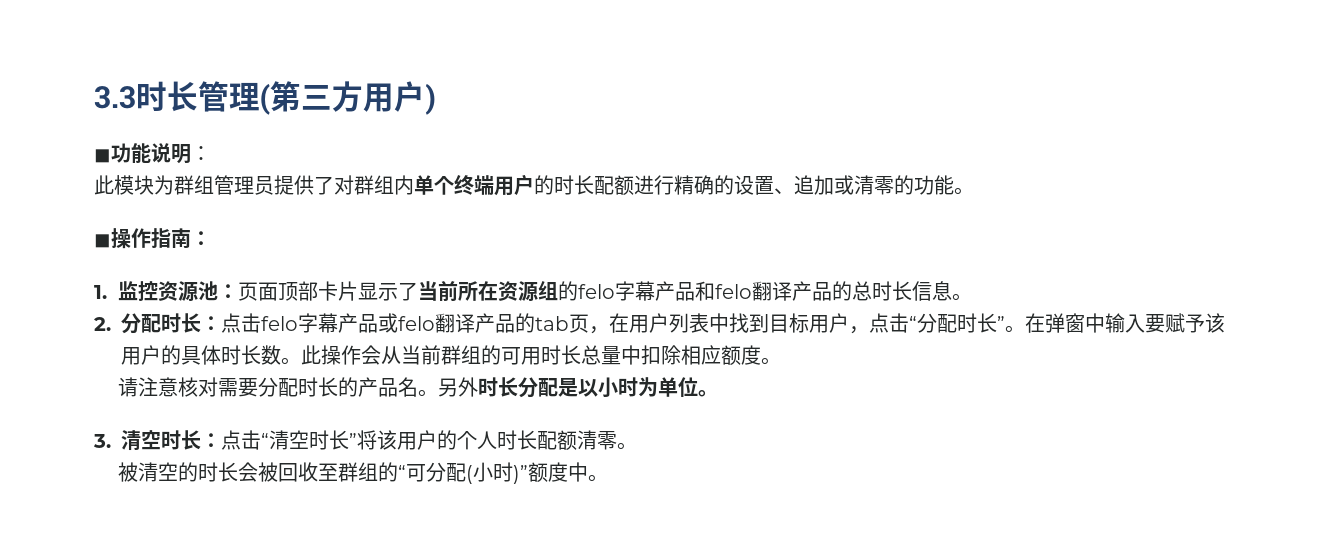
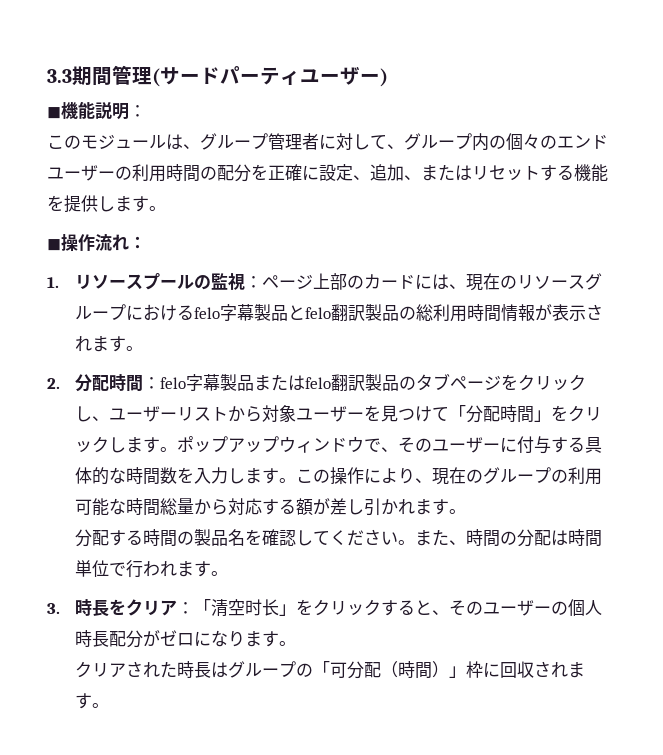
- 3.3时长管理(第三方用户)
+ 3.3期間管理(サードパーティユーザー)
- ◼功能说明：
+ ◼機能説明：
- 此模块为群组管理员提供了对群组内单个终端用户的时长配额进行精确的设置、追加或清零的功能。
+ このモジュールは、グループ管理者に対して、グループ内の個々のエンドユーザーの利用時間の配分を正確に設定、追加、またはリセットする機能を提供します。
- ◼操作指南：
+ ◼操作流れ：
- 1.监控资源池：页面顶部卡片显示了当前所在资源组的felo字幕产品和felo翻译产品的总时长信息。
- 2.分配时长：点击felo字幕产品或felo翻译产品的tab页，在用户列表中找到目标用户，点击“分配时长”。在弹窗中输入要赋予该用户的具体时长数。此操作会从当前群组的可用时长总量中扣除相应额度。
- 请注意核对需要分配时长的产品名。另外时长分配是以小时为单位。
- 3.清空时长：点击“清空时长”将该用户的个人时长配额清零。
- 被清空的时长会被回收至群组的“可分配(小时)”额度中。
+ 1.リソースプールの監視：ページ上部のカードには、現在のリソースグループにおけるfelo字幕製品とfelo翻訳製品の総利用時間情報が表示されます。
+ 2.分配時間：felo字幕製品またはfelo翻訳製品のタブページをクリックし、ユーザーリストから対象ユーザーを見つけて「分配時間」をクリックします。ポップアップウィンドウで、そのユーザーに付与する具体的な時間数を入力します。この操作により、現在のグループの利用可能な時間総量から対応する額が差し引かれます。
+ 分配する時間の製品名を確認してください。また、時間の分配は時間単位で行われます。
+ 3.時長をクリア：「清空时长」をクリックすると、そのユーザーの個人時長配分がゼロになります。
+ クリアされた時長はグループの「可分配（時間）」枠に回収されます。

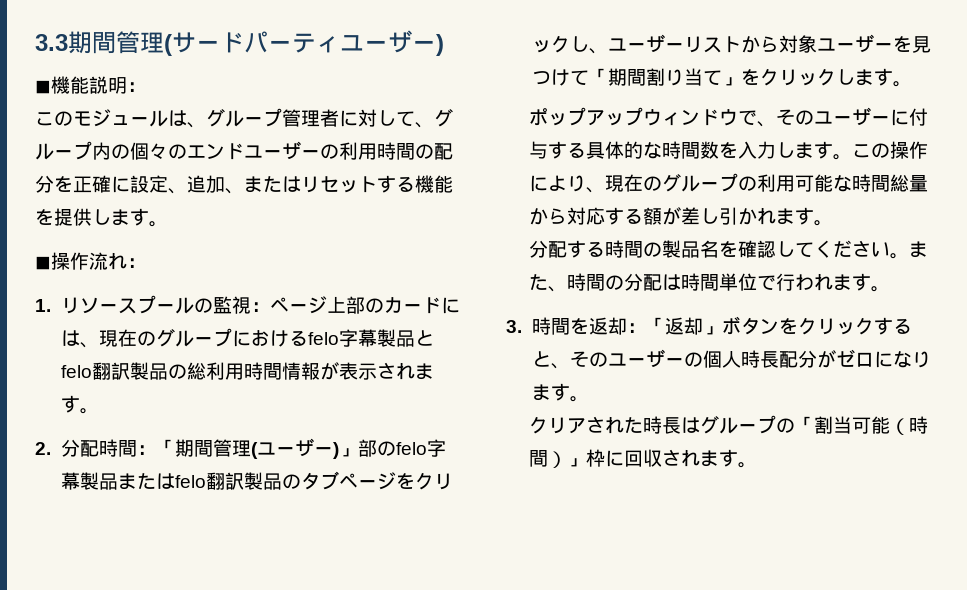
- 1.リソースプールの監視：ページ上部のカードには、現在のリソースグループにおけるfelo字幕製品とfelo翻訳製品の総利用時間情報が表示されます。
+ 1.リソースプールの監視：ページ上部のカードには、現在のグループにおけるfelo字幕製品とfelo翻訳製品の総利用時間情報が表示されます。
- 2.分配時間：felo字幕製品またはfelo翻訳製品のタブページをクリックし、ユーザーリストから対象ユーザーを見つけて「分配時間」をクリックします。ポップアップウィンドウで、そのユーザーに付与する具体的な時間数を入力します。
+ 2.分配時間：「期間管理(ユーザー)」部のfelo字幕製品またはfelo翻訳製品のタブページをクリックし、ユーザーリストから対象ユーザーを見つけて「期間割り当て」をクリックします。
+ ポップアップウィンドウで、そのユーザーに付与する具体的な時間数を入力します。
- 3.時長をクリア：「清空时长」をクリックすると、そのユーザーの個人時長配分がゼロになります。
+ 3.時間を返却：「返却」ボタンをクリックすると、そのユーザーの個人時長配分がゼロになります。
- クリアされた時長はグループの「可分配（時間）」枠に回収されます。
+ クリアされた時長はグループの「割当可能（時間）」枠に回収されます。

